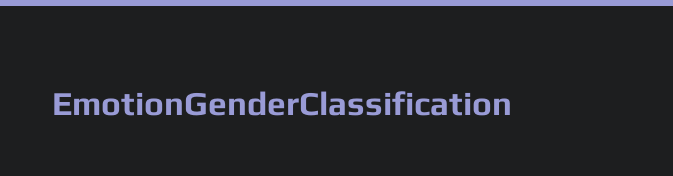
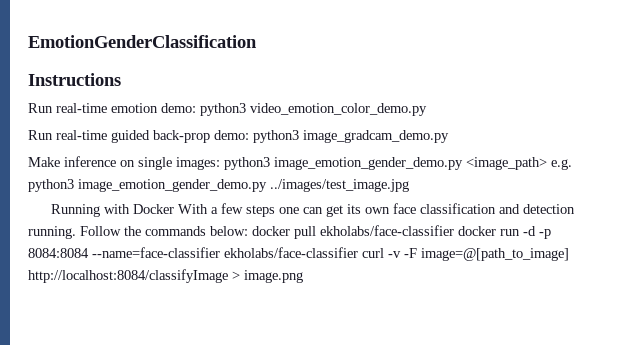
+ Instructions
+ Run real-time emotion demo: python3 video_emotion_color_demo.py
+ Run real-time guided back-prop demo: python3 image_gradcam_demo.py
+ Make inference on single images: python3 image_emotion_gender_demo.py <image_path> e.g. python3 image_emotion_gender_demo.py ../images/test_image.jpg
+ Running with Docker With a few steps one can get its own face classification and detection running. Follow the commands below: docker pull ekholabs/face-classifier docker run -d -p 8084:8084 --name=face-classifier ekholabs/face-classifier curl -v -F image=@[path_to_image] http://localhost:8084/classifyImage > image.png

